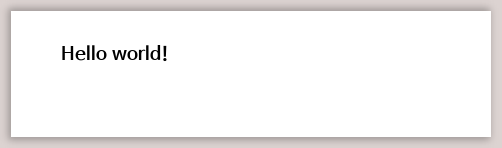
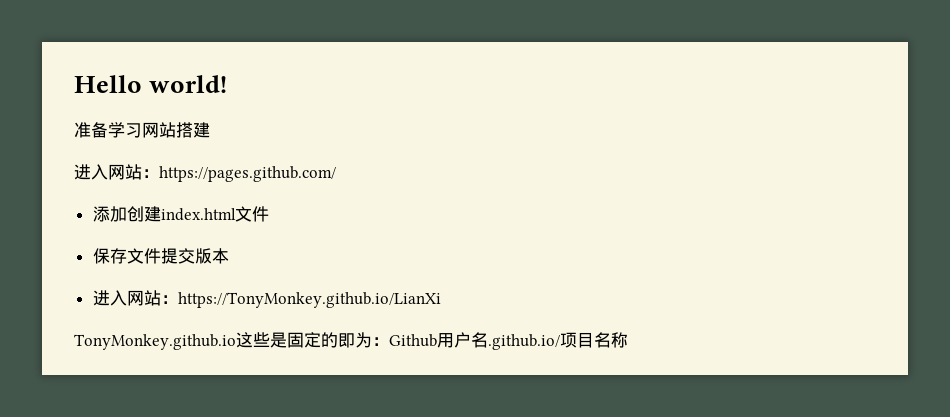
+ 准备学习网站搭建
+ 进入网站：https://pages.github.com/
+ 添加创建index.html文件
+ 保存文件提交版本
+ 进入网站：https://TonyMonkey.github.io/LianXi
+ TonyMonkey.github.io这些是固定的即为：Github用户名.github.io/项目名称

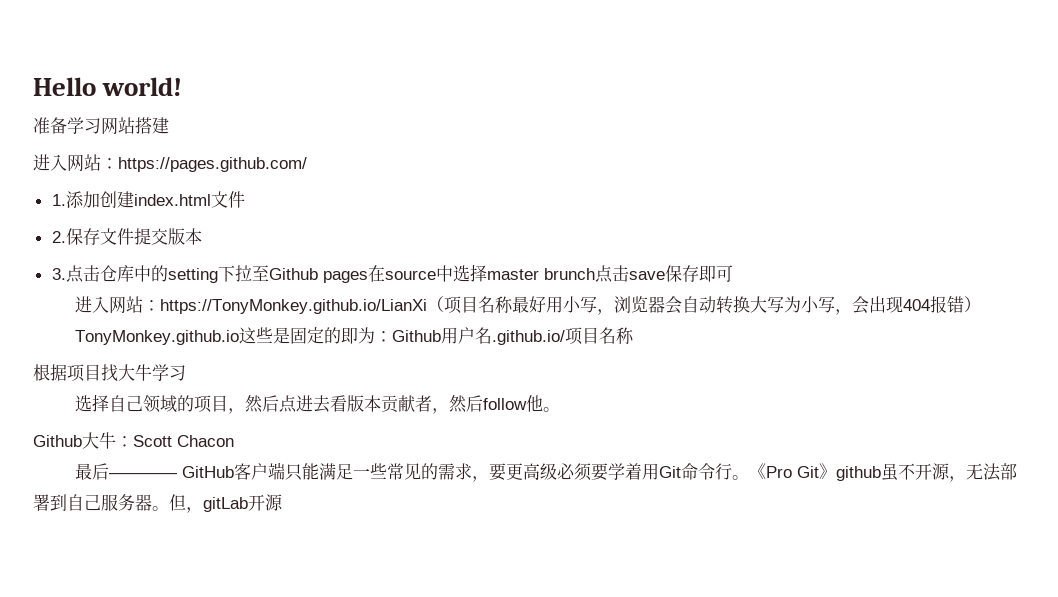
- 添加创建index.html文件
+ 1.添加创建index.html文件
- 保存文件提交版本
+ 2.保存文件提交版本
- 进入网站：https://TonyMonkey.github.io/LianXi
+ 3.点击仓库中的setting下拉至Github pages在source中选择master brunch点击save保存即可
+ 进入网站：https://TonyMonkey.github.io/LianXi（项目名称最好用小写，浏览器会自动转换大写为小写，会出现404报错）
+ 根据项目找大牛学习
+ 选择自己领域的项目，然后点进去看版本贡献者，然后follow他。
+ Github大牛：Scott Chacon
+ 最后———— GitHub客户端只能满足一些常见的需求，要更高级必须要学着用Git命令行。《Pro Git》github虽不开源，无法部署到自己服务器。但，gitLab开源

